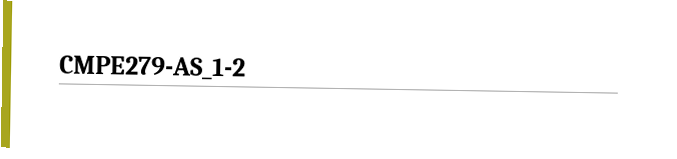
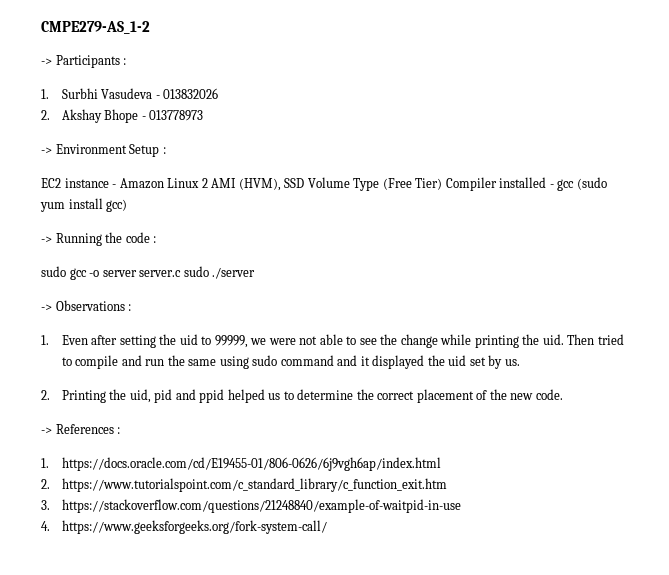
+ -> Participants :
+ 1. Surbhi Vasudeva - 013832026
+ 2. Akshay Bhope - 013778973
+ -> Environment Setup :
+ EC2 instance - Amazon Linux 2 AMI (HVM), SSD Volume Type (Free Tier) Compiler installed - gcc (sudo yum install gcc)
+ -> Running the code :
+ sudo gcc -o server server.c sudo ./server
+ -> Observations :
+ 1. Even after setting the uid to 99999, we were not able to see the change while printing the uid. Then tried to compile and run the same using sudo command and it displayed the uid set by us.
+ 2. Printing the uid, pid and ppid helped us to determine the correct placement of the new code.
+ -> References :
+ 1. https://docs.oracle.com/cd/E19455-01/806-0626/6j9vgh6ap/index.html
+ 2. https://www.tutorialspoint.com/c_standard_library/c_function_exit.htm
+ 3. https://stackoverflow.com/questions/21248840/example-of-waitpid-in-use
+ 4. https://www.geeksforgeeks.org/fork-system-call/

